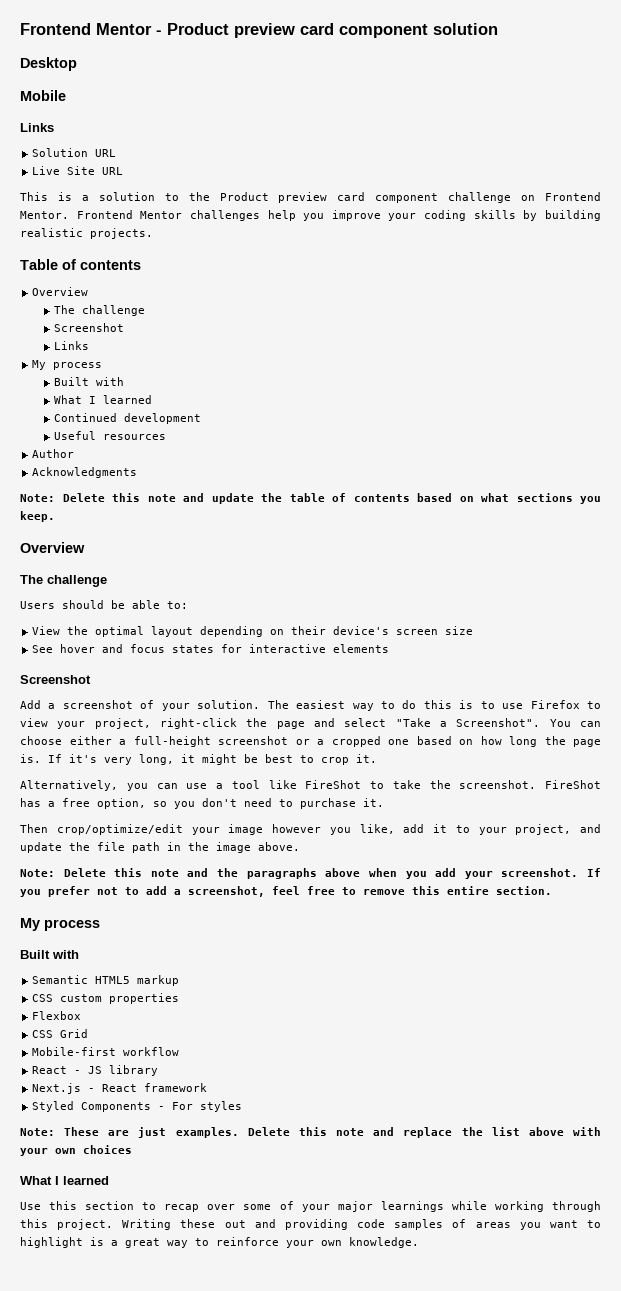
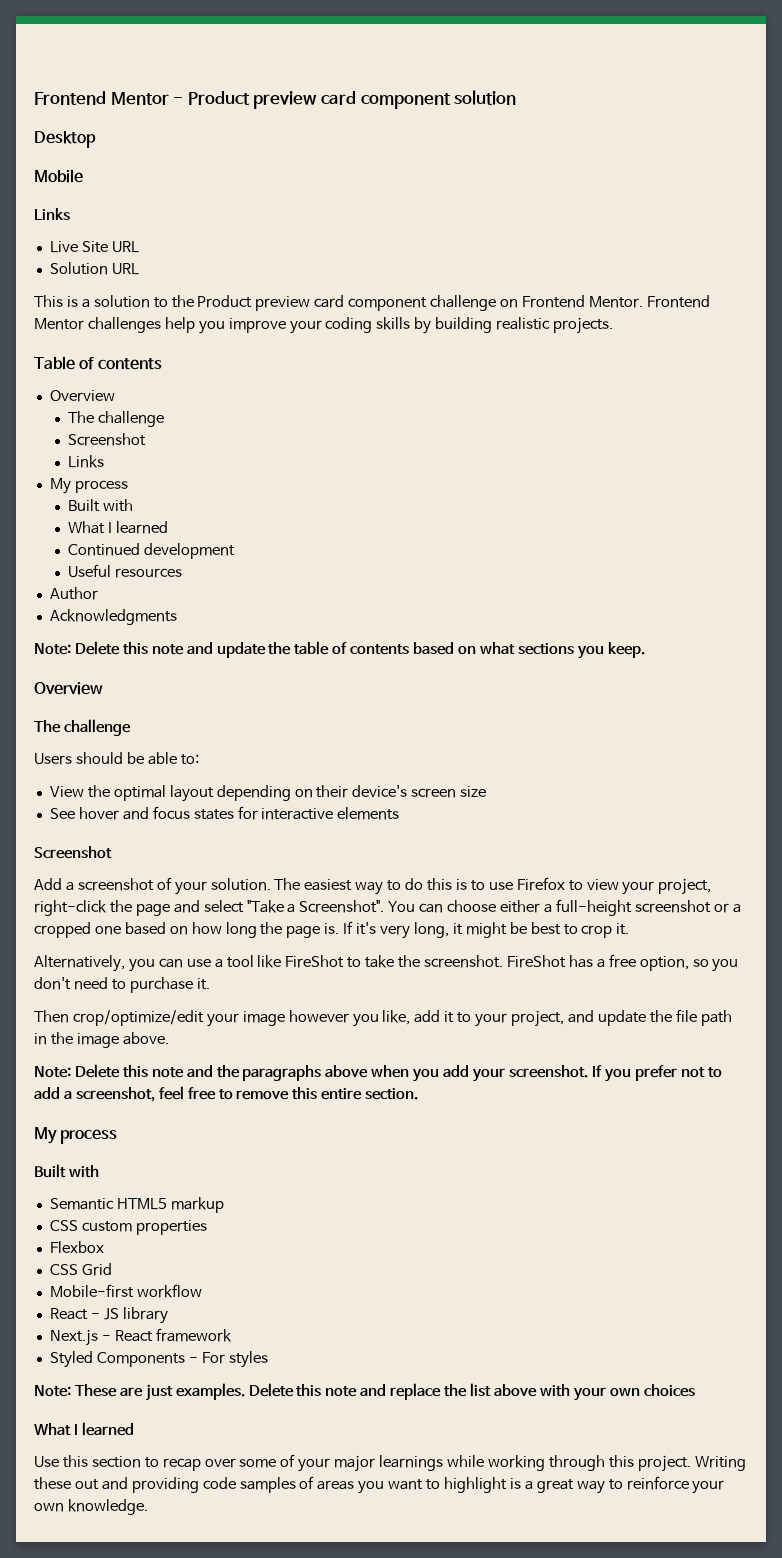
+ Live Site URL
  Solution URL
- Live Site URL

